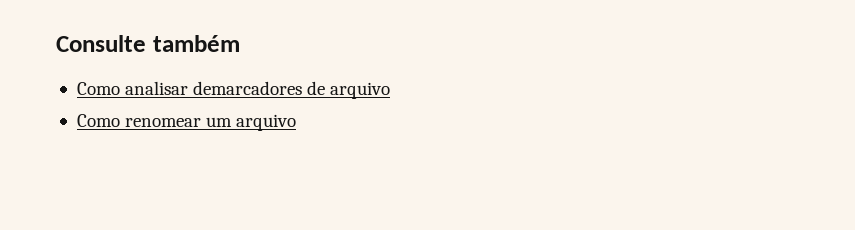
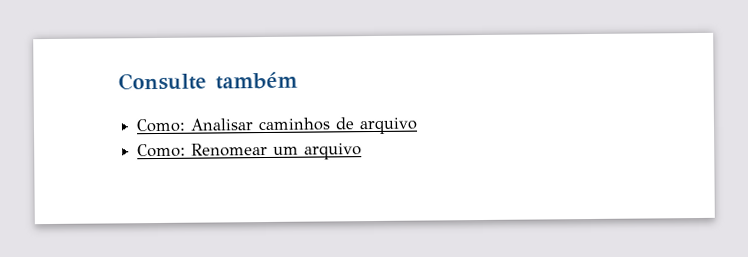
- Como analisar demarcadores de arquivo
+ Como: Analisar caminhos de arquivo
- Como renomear um arquivo
+ Como: Renomear um arquivo

